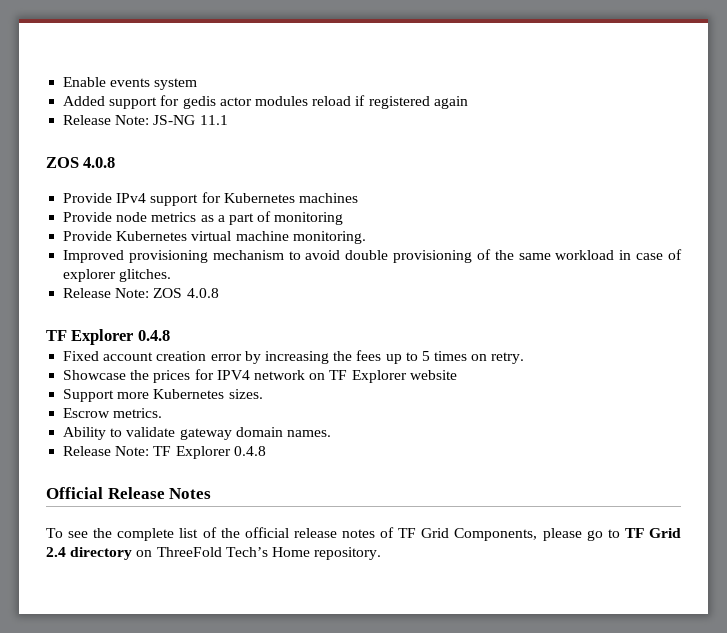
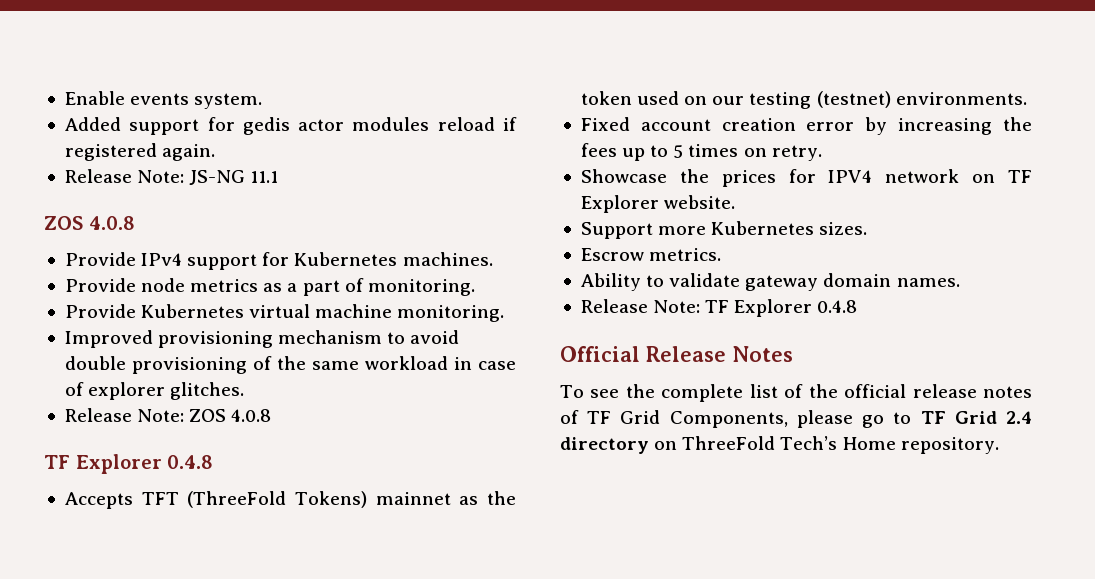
- Enable events system
+ Enable events system.
- Added support for gedis actor modules reload if registered again
+ Added support for gedis actor modules reload if registered again.
- Provide IPv4 support for Kubernetes machines
+ Provide IPv4 support for Kubernetes machines.
- Provide node metrics as a part of monitoring
+ Provide node metrics as a part of monitoring.
+ Accepts TFT (ThreeFold Tokens) mainnet as the token used on our testing (testnet) environments.
- Showcase the prices for IPV4 network on TF Explorer website
+ Showcase the prices for IPV4 network on TF Explorer website.

